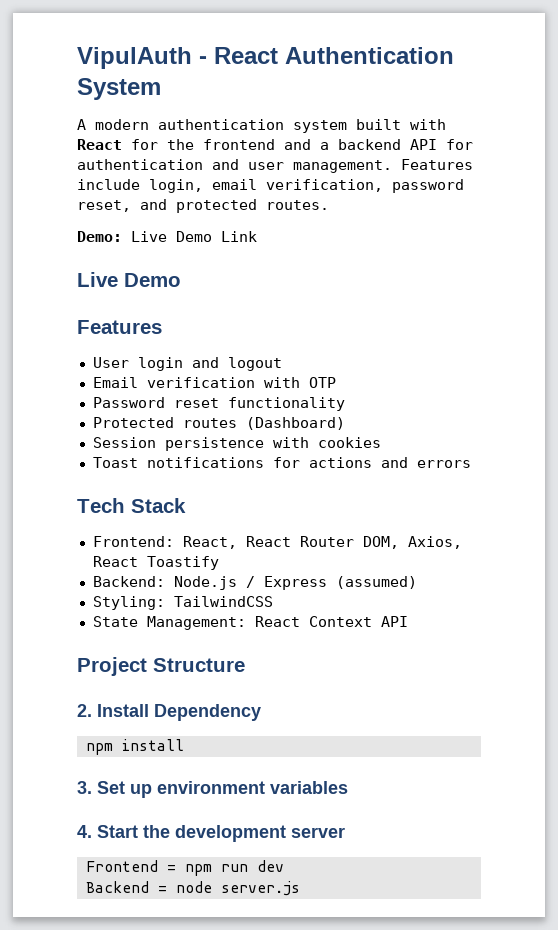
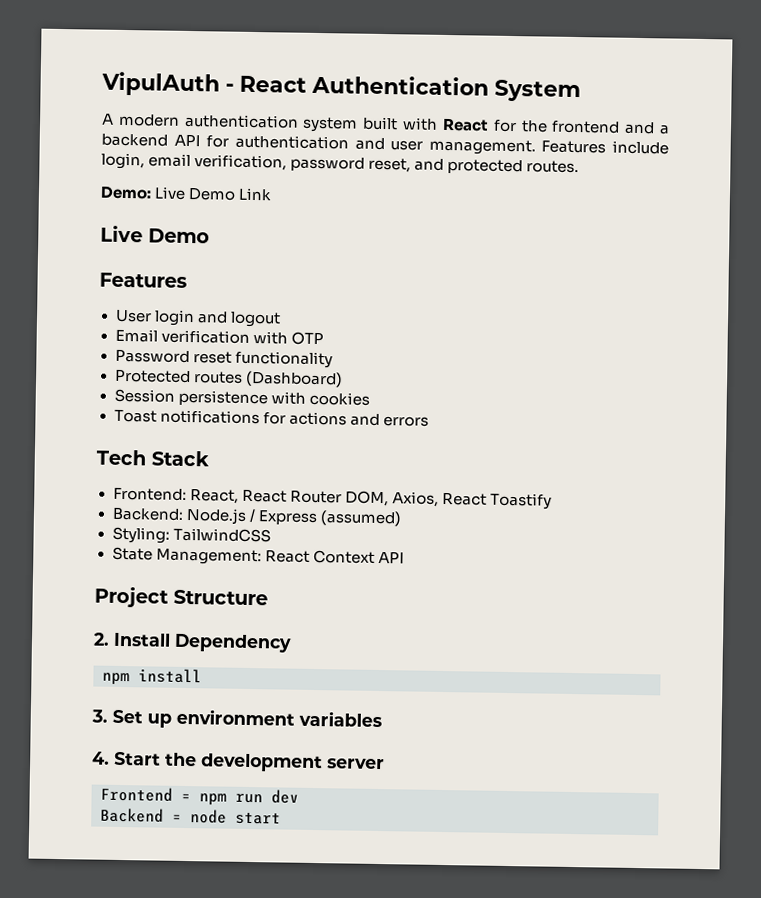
- Backend = node server.js
+ Backend = node start

